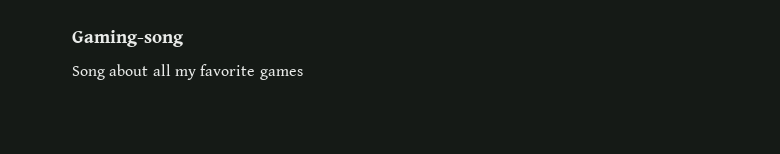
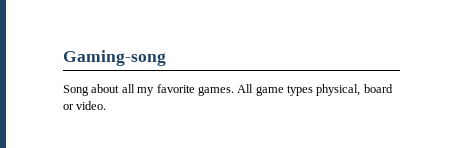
- Song about all my favorite games
+ Song about all my favorite games. All game types physical, board or video.

